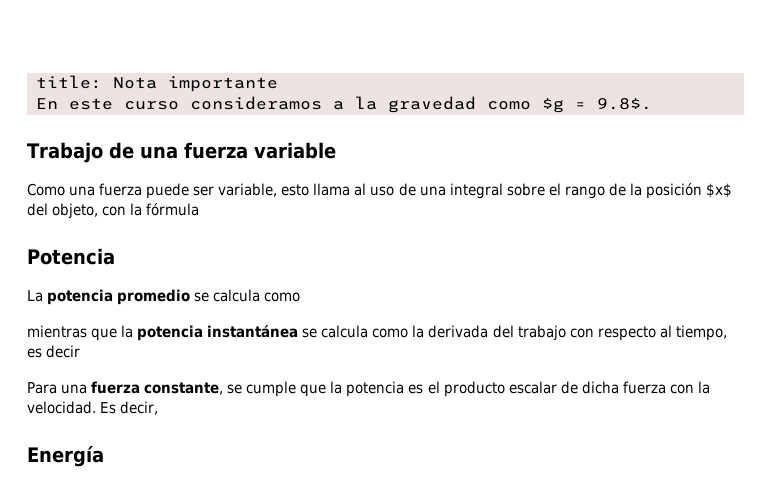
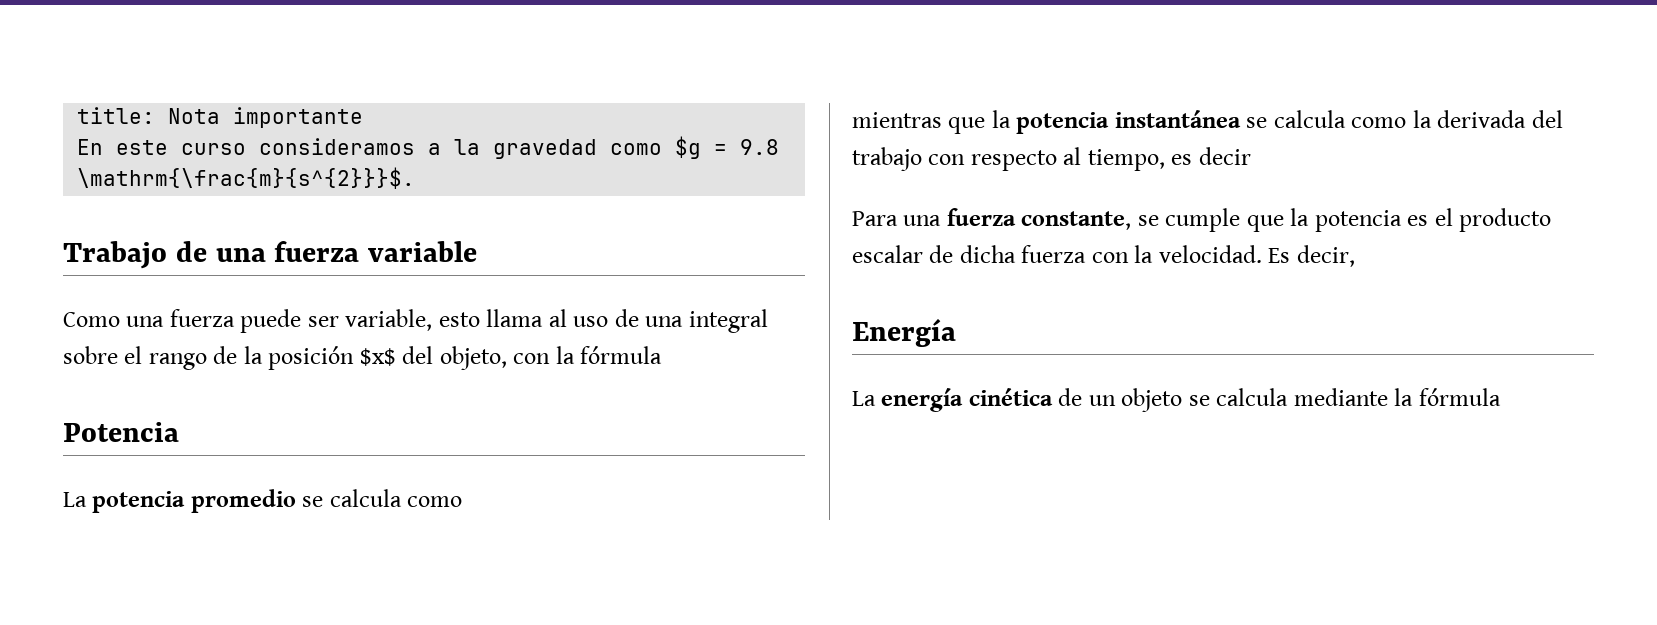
- En este curso consideramos a la gravedad como $g = 9.8$.
+ En este curso consideramos a la gravedad como $g = 9.8 \mathrm{\frac{m}{s^{2}}}$.
+ La energía cinética de un objeto se calcula mediante la fórmula

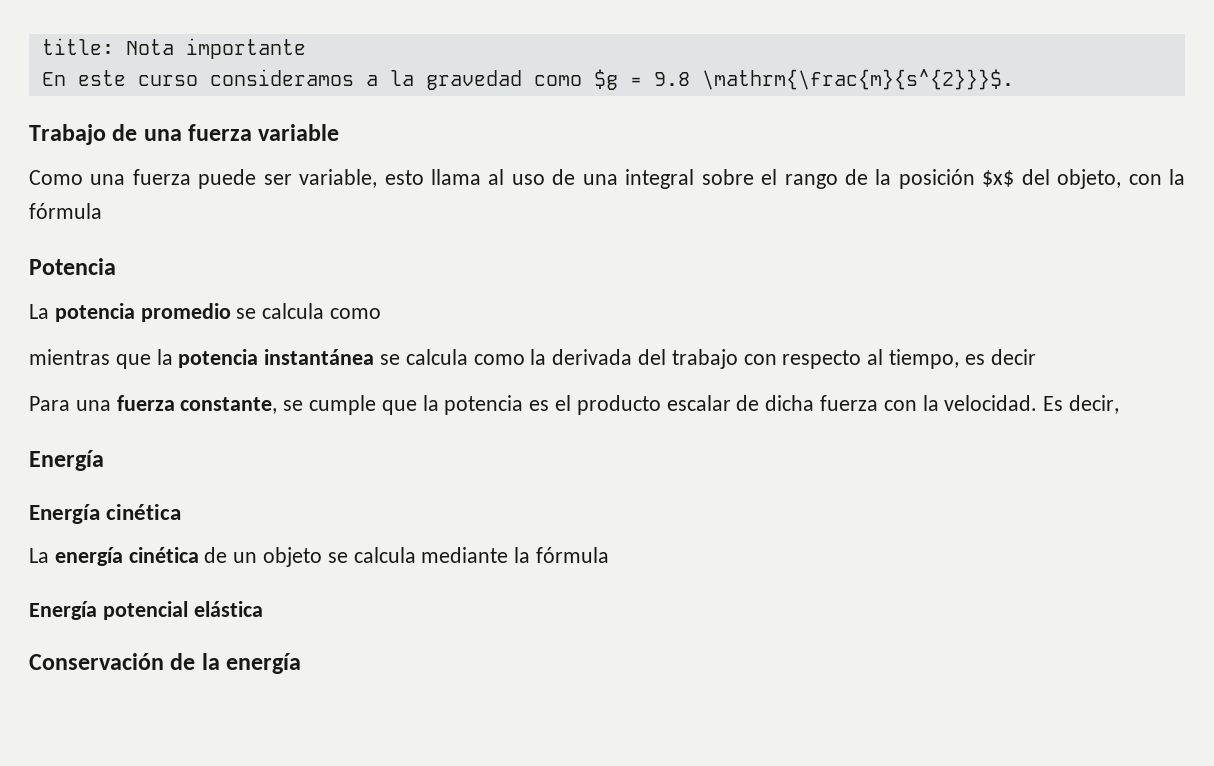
+ Energía cinética
+ Energía potencial elástica
+ Conservación de la energía

